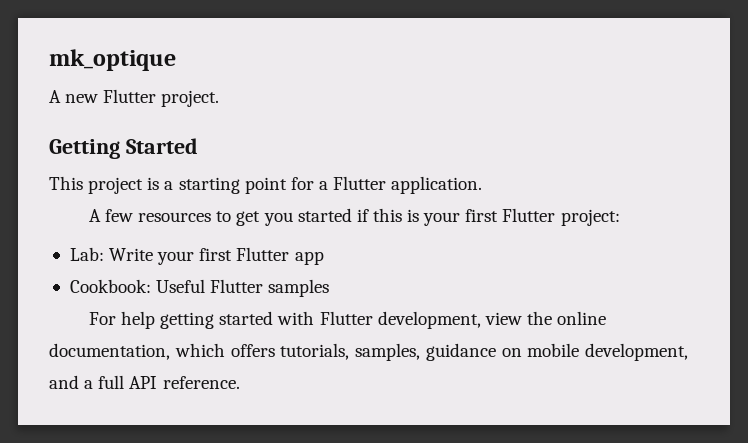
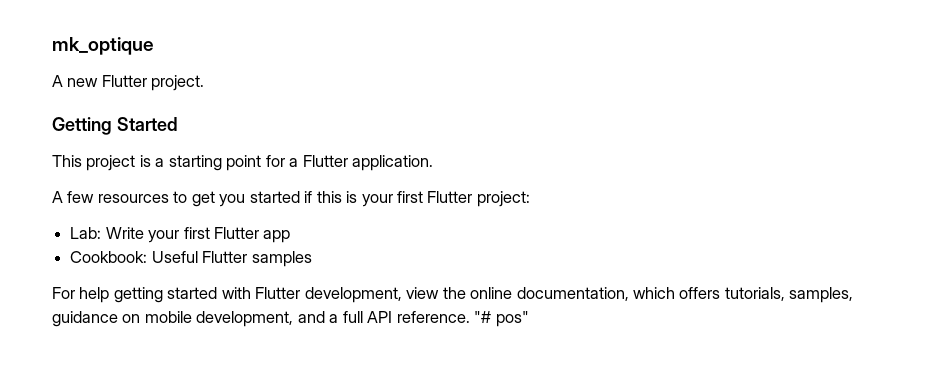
+ "# pos"

